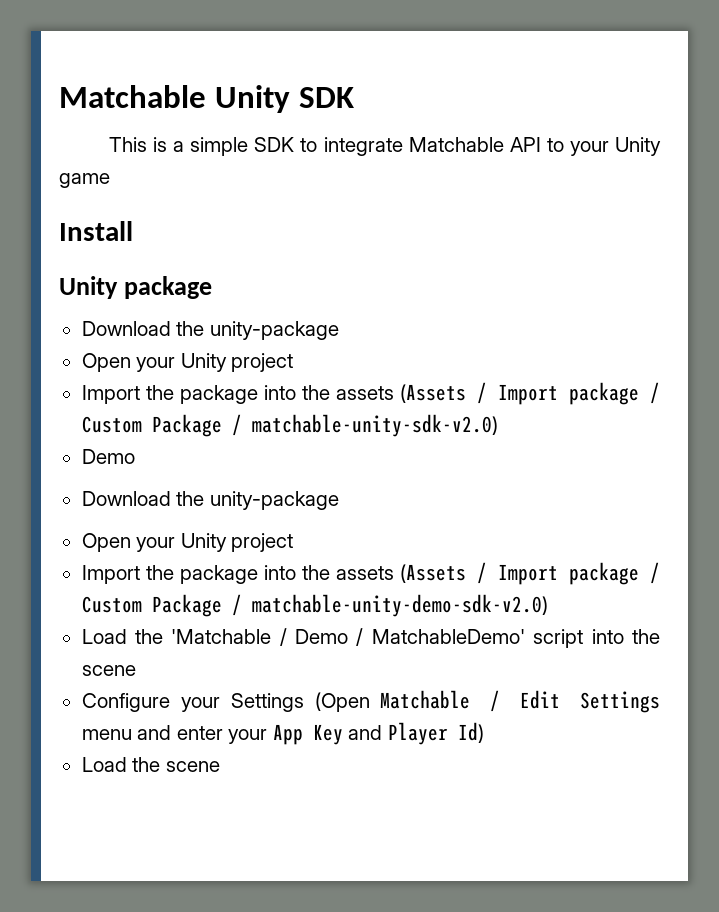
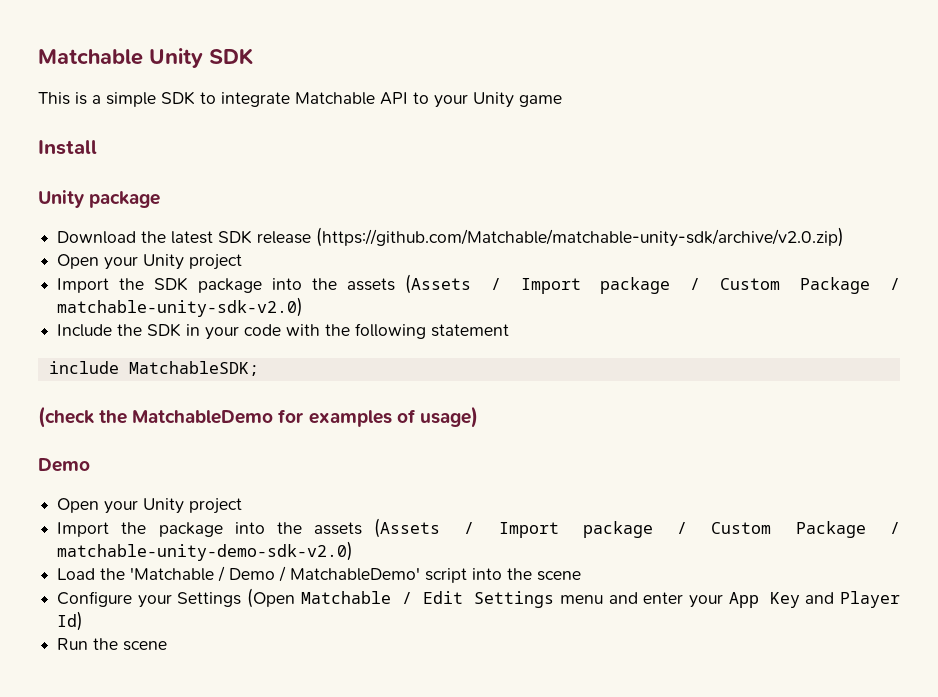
  Unity package
- Download the unity-package
+ Download the latest SDK release (https://github.com/Matchable/matchable-unity-sdk/archive/v2.0.zip)
  Open your Unity project
- Import the package into the assets (Assets / Import package / Custom Package / matchable-unity-sdk-v2.0)
+ Import the SDK package into the assets (Assets / Import package / Custom Package / matchable-unity-sdk-v2.0)
+ Include the SDK in your code with the following statement
+ include MatchableSDK;
+ (check the MatchableDemo for examples of usage)
  Demo
- Download the unity-package
- Load the scene
+ Run the scene

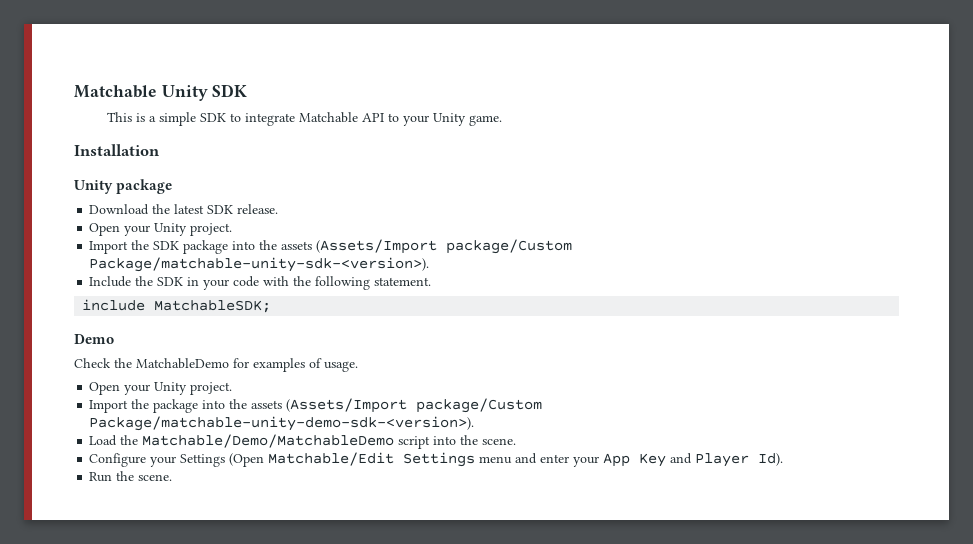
- This is a simple SDK to integrate Matchable API to your Unity game
- Install
+ This is a simple SDK to integrate Matchable API to your Unity game.
+ Installation
- Download the latest SDK release (https://github.com/Matchable/matchable-unity-sdk/archive/v2.0.zip)
- Open your Unity project
+ Download the latest SDK release.
+ Open your Unity project.
- Import the SDK package into the assets (Assets / Import package / Custom Package / matchable-unity-sdk-v2.0)
+ Import the SDK package into the assets (Assets/Import package/Custom Package/matchable-unity-sdk-<version>).
- Include the SDK in your code with the following statement
+ Include the SDK in your code with the following statement.
- (check the MatchableDemo for examples of usage)
  Demo
- Open your Unity project
+ Check the MatchableDemo for examples of usage.
+ Open your Unity project.
- Import the package into the assets (Assets / Import package / Custom Package / matchable-unity-demo-sdk-v2.0)
- Load the 'Matchable / Demo / MatchableDemo' script into the scene
+ Import the package into the assets (Assets/Import package/Custom Package/matchable-unity-demo-sdk-<version>).
+ Load the Matchable/Demo/MatchableDemo script into the scene.
- Configure your Settings (Open Matchable / Edit Settings menu and enter your App Key and Player Id)
+ Configure your Settings (Open Matchable/Edit Settings menu and enter your App Key and Player Id).
- Run the scene
+ Run the scene.

